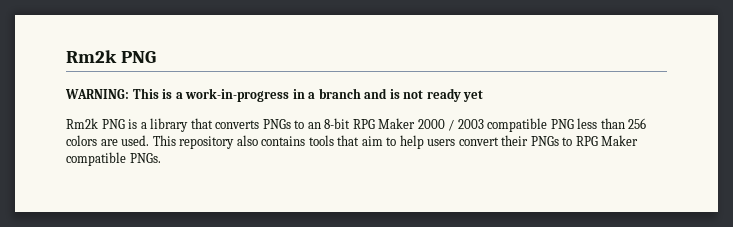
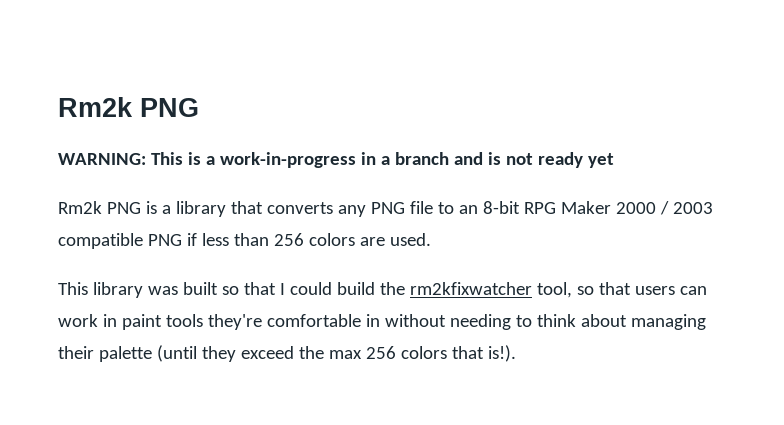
- Rm2k PNG is a library that converts PNGs to an 8-bit RPG Maker 2000 / 2003 compatible PNG less than 256 colors are used. This repository also contains tools that aim to help users convert their PNGs to RPG Maker compatible PNGs.
+ Rm2k PNG is a library that converts any PNG file to an 8-bit RPG Maker 2000 / 2003 compatible PNG if less than 256 colors are used.
+ This library was built so that I could build the rm2kfixwatcher tool, so that users can work in paint tools they're comfortable in without needing to think about managing their palette (until they exceed the max 256 colors that is!).

